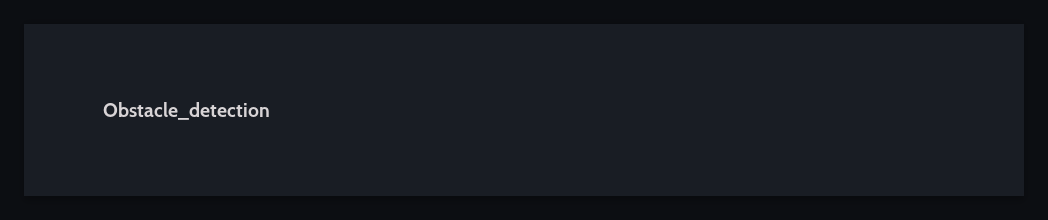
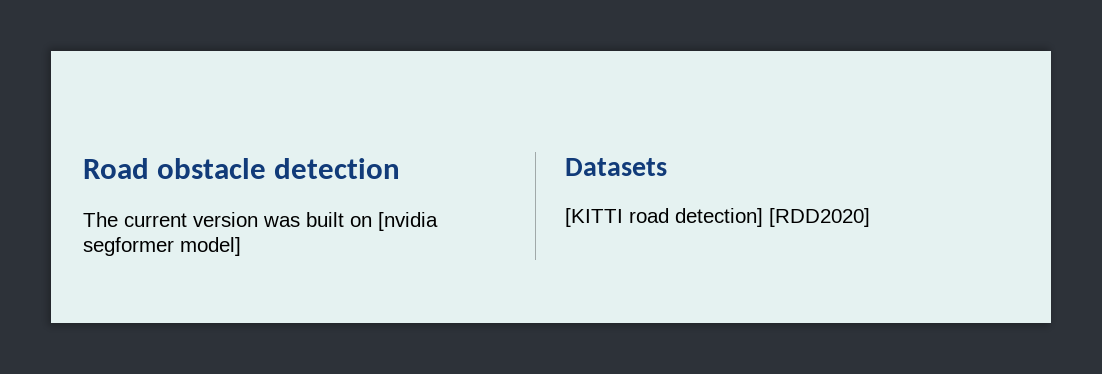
- Obstacle_detection
+ Road obstacle detection
+ The current version was built on [nvidia segformer model]
+ Datasets
+ [KITTI road detection] [RDD2020]

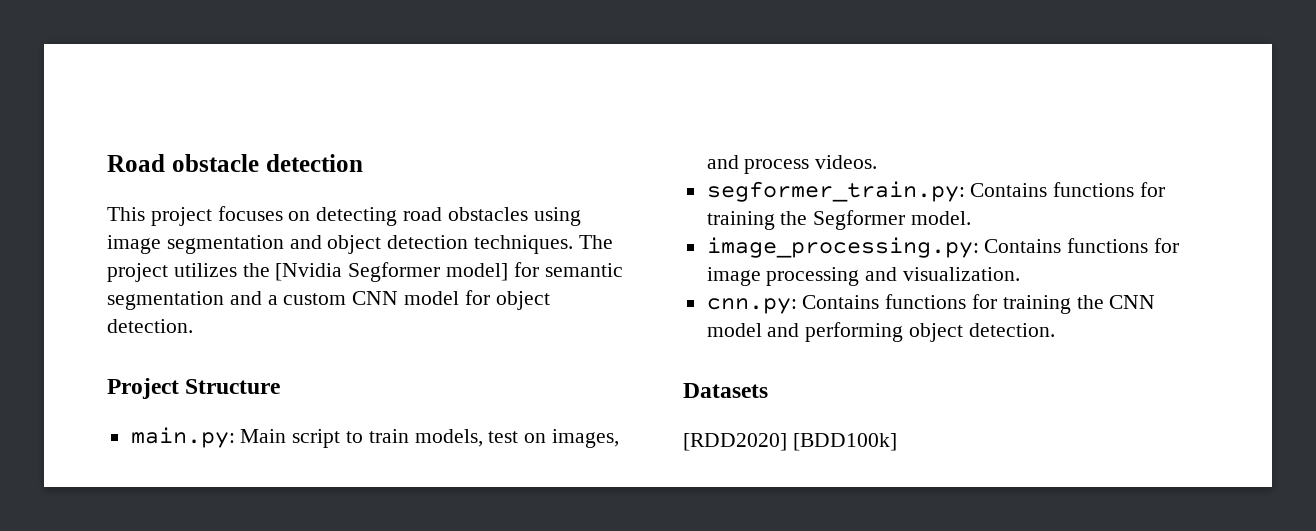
- The current version was built on [nvidia segformer model]
+ This project focuses on detecting road obstacles using image segmentation and object detection techniques. The project utilizes the [Nvidia Segformer model] for semantic segmentation and a custom CNN model for object detection.
+ Project Structure
+ main.py: Main script to train models, test on images, and process videos.
+ segformer_train.py: Contains functions for training the Segformer model.
+ image_processing.py: Contains functions for image processing and visualization.
+ cnn.py: Contains functions for training the CNN model and performing object detection.
  Datasets
- [KITTI road detection] [RDD2020]
+ [RDD2020] [BDD100k]

